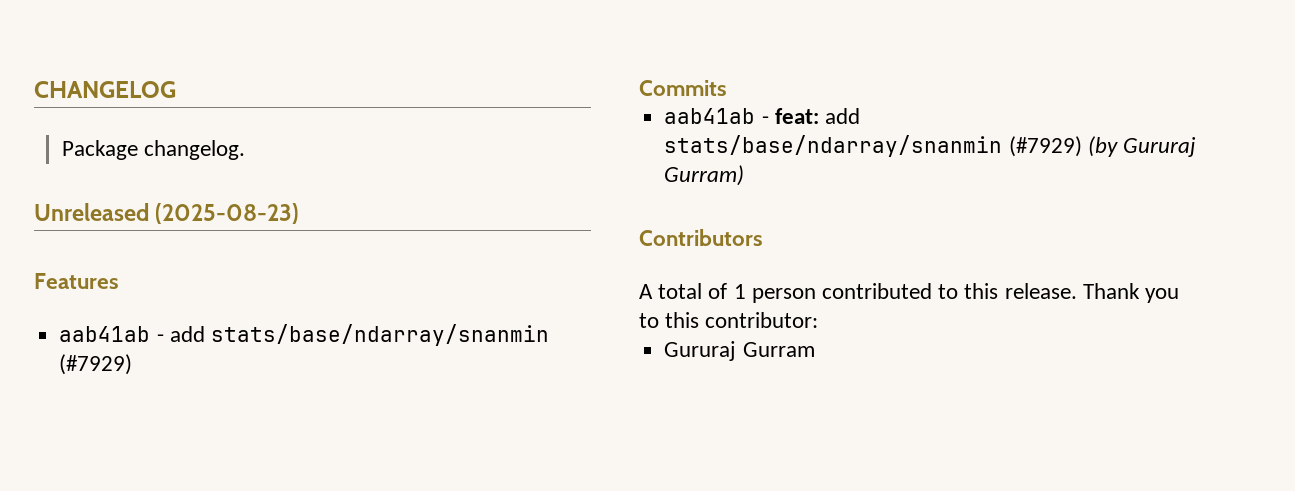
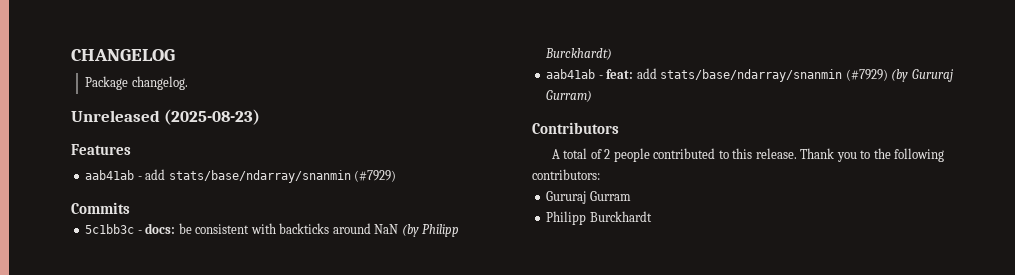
+ 5c1bb3c - docs: be consistent with backticks around NaN (by Philipp Burckhardt)
- A total of 1 person contributed to this release.
+ A total of 2 people contributed to this release.
- Thank you to this contributor:
+ Thank you to the following contributors:
+ Philipp Burckhardt

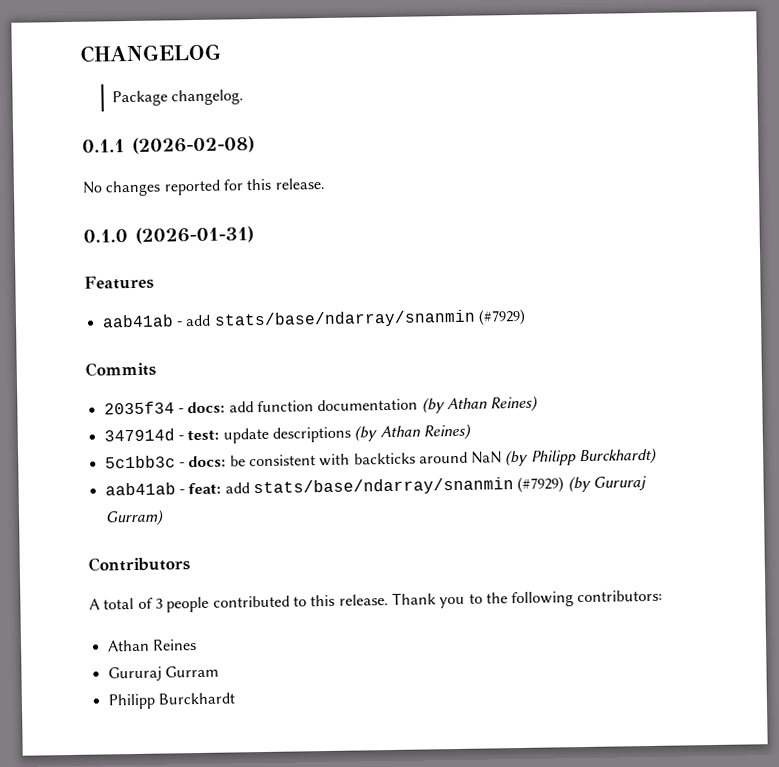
- Unreleased (2025-08-23)
+ 0.1.1 (2026-02-08)
+ No changes reported for this release.
+ 0.1.0 (2026-01-31)
+ 2035f34 - docs: add function documentation (by Athan Reines)
+ 347914d - test: update descriptions (by Athan Reines)
- A total of 2 people contributed to this release.
+ A total of 3 people contributed to this release.
+ Athan Reines

